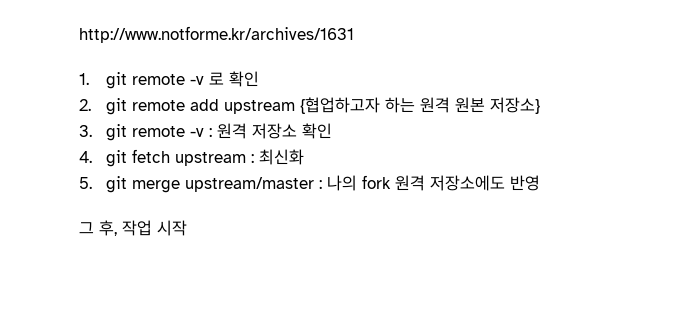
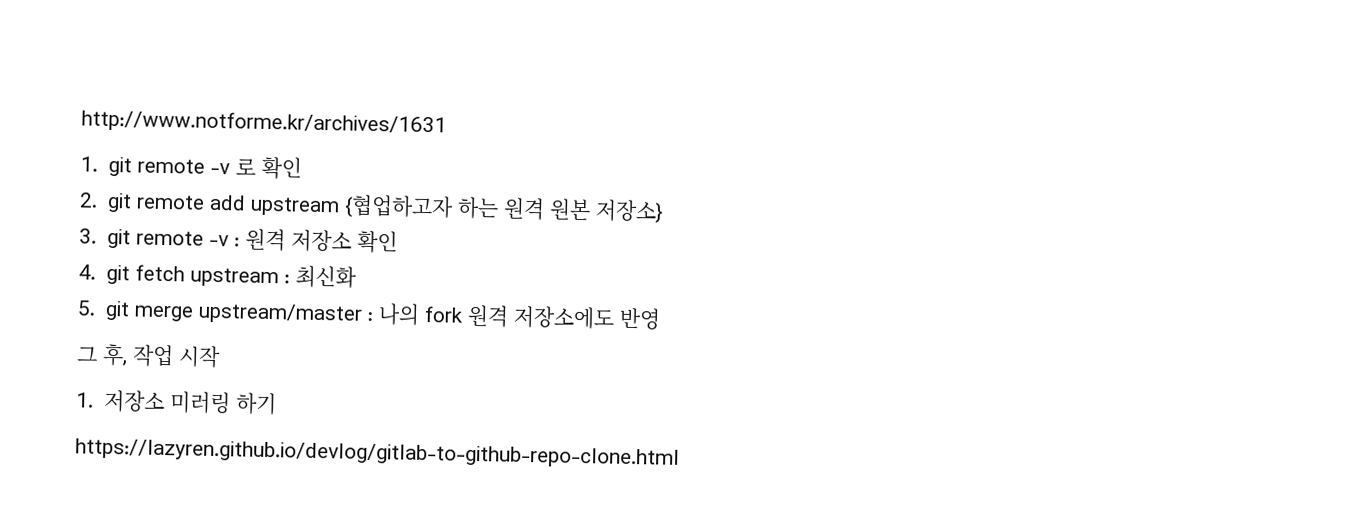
+ 1. 저장소 미러링 하기
+ https://lazyren.github.io/devlog/gitlab-to-github-repo-clone.html

